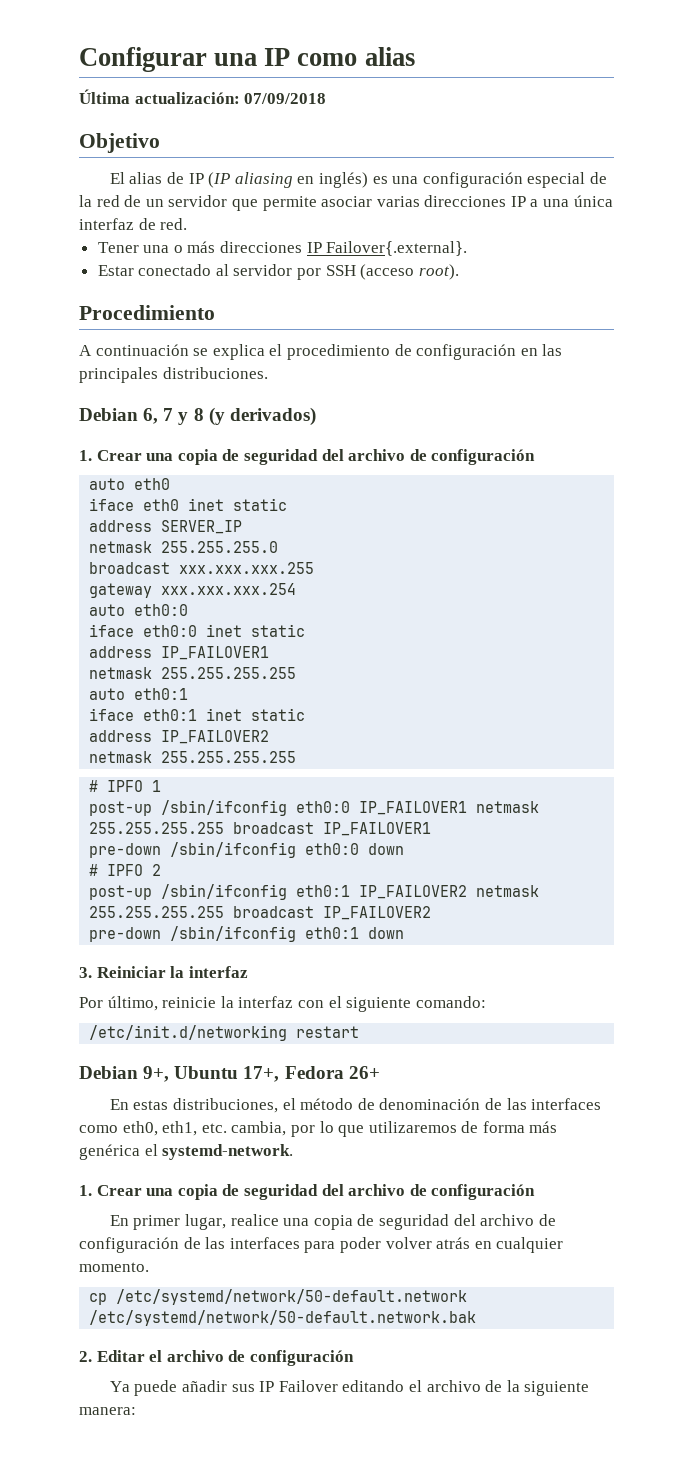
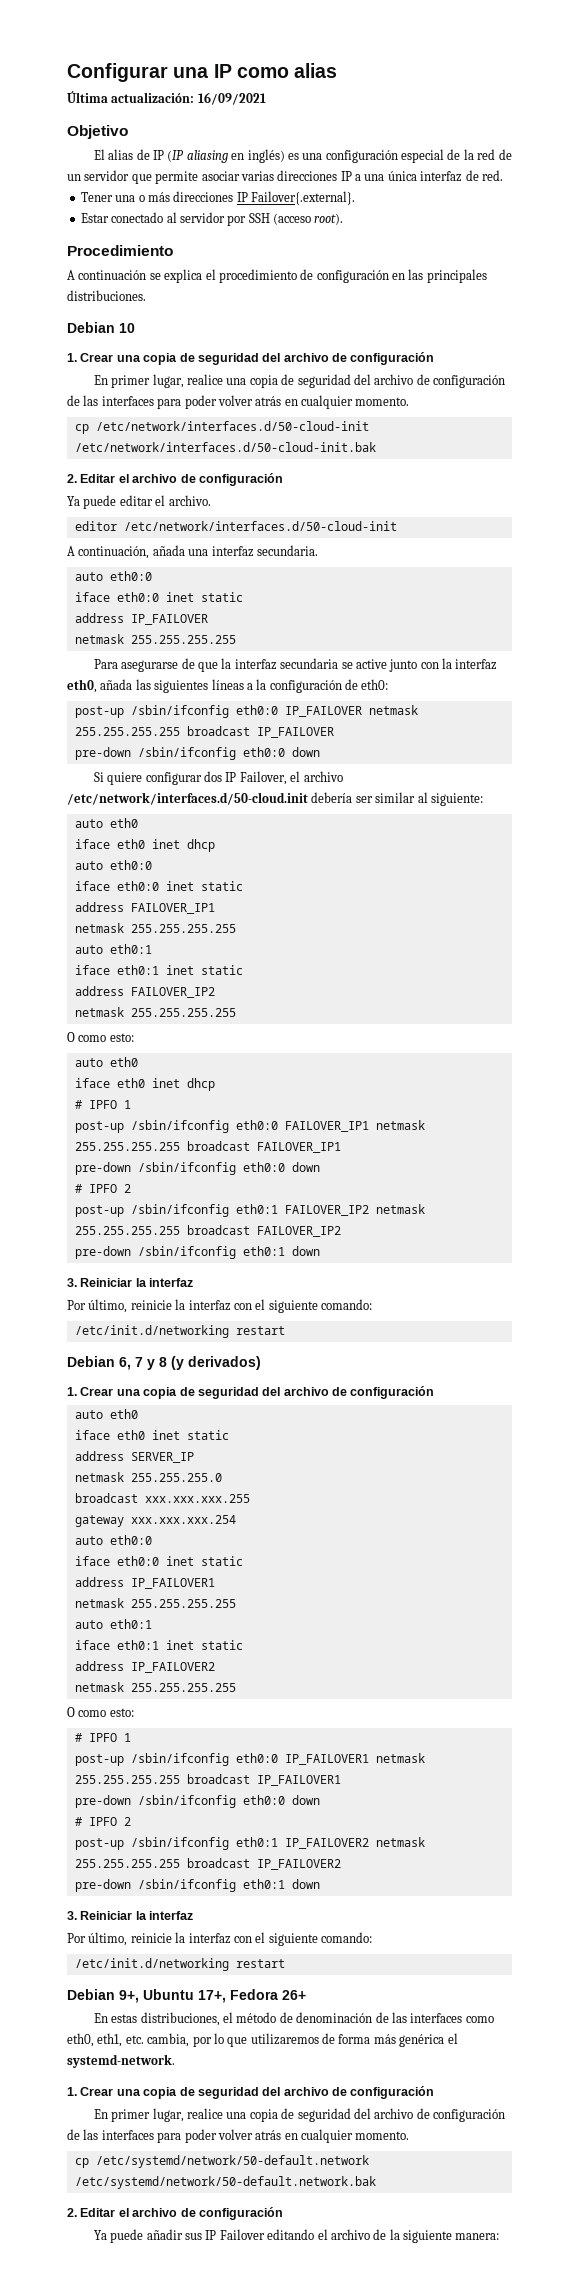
- Última actualización: 07/09/2018
+ Última actualización: 16/09/2021
+ Debian 10
+ 1. Crear una copia de seguridad del archivo de configuración
+ En primer lugar, realice una copia de seguridad del archivo de configuración de las interfaces para poder volver atrás en cualquier momento.
+ cp /etc/network/interfaces.d/50-cloud-init /etc/network/interfaces.d/50-cloud-init.bak
+ 2. Editar el archivo de configuración
+ Ya puede editar el archivo.
+ editor /etc/network/interfaces.d/50-cloud-init
+ A continuación, añada una interfaz secundaria.
+ auto eth0:0
+ iface eth0:0 inet static
+ address IP_FAILOVER
+ netmask 255.255.255.255
+ Para asegurarse de que la interfaz secundaria se active junto con la interfaz eth0, añada las siguientes líneas a la configuración de eth0:
+ post-up /sbin/ifconfig eth0:0 IP_FAILOVER netmask 255.255.255.255 broadcast IP_FAILOVER
+ pre-down /sbin/ifconfig eth0:0 down
+ Si quiere configurar dos IP Failover, el archivo /etc/network/interfaces.d/50-cloud.init debería ser similar al siguiente:
+ auto eth0
+ iface eth0 inet dhcp
+ auto eth0:0
+ iface eth0:0 inet static
+ address FAILOVER_IP1
+ netmask 255.255.255.255
+ auto eth0:1
+ iface eth0:1 inet static
+ address FAILOVER_IP2
+ netmask 255.255.255.255
+ O como esto:
+ auto eth0
+ iface eth0 inet dhcp
+ # IPFO 1
+ post-up /sbin/ifconfig eth0:0 FAILOVER_IP1 netmask 255.255.255.255 broadcast FAILOVER_IP1
+ pre-down /sbin/ifconfig eth0:0 down
+ # IPFO 2
+ post-up /sbin/ifconfig eth0:1 FAILOVER_IP2 netmask 255.255.255.255 broadcast FAILOVER_IP2
+ pre-down /sbin/ifconfig eth0:1 down
+ 3. Reiniciar la interfaz
+ Por último, reinicie la interfaz con el siguiente comando:
+ /etc/init.d/networking restart
  address IP_FAILOVER2
  netmask 255.255.255.255
+ O como esto:

